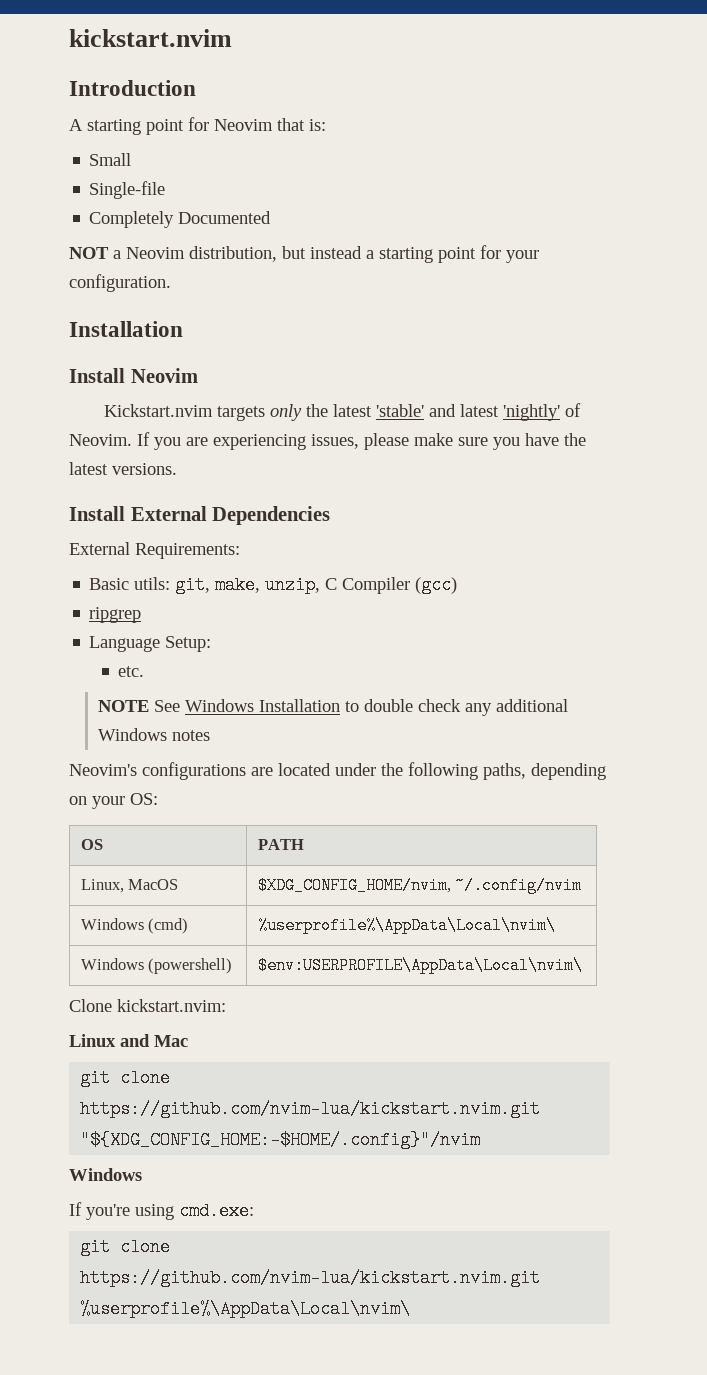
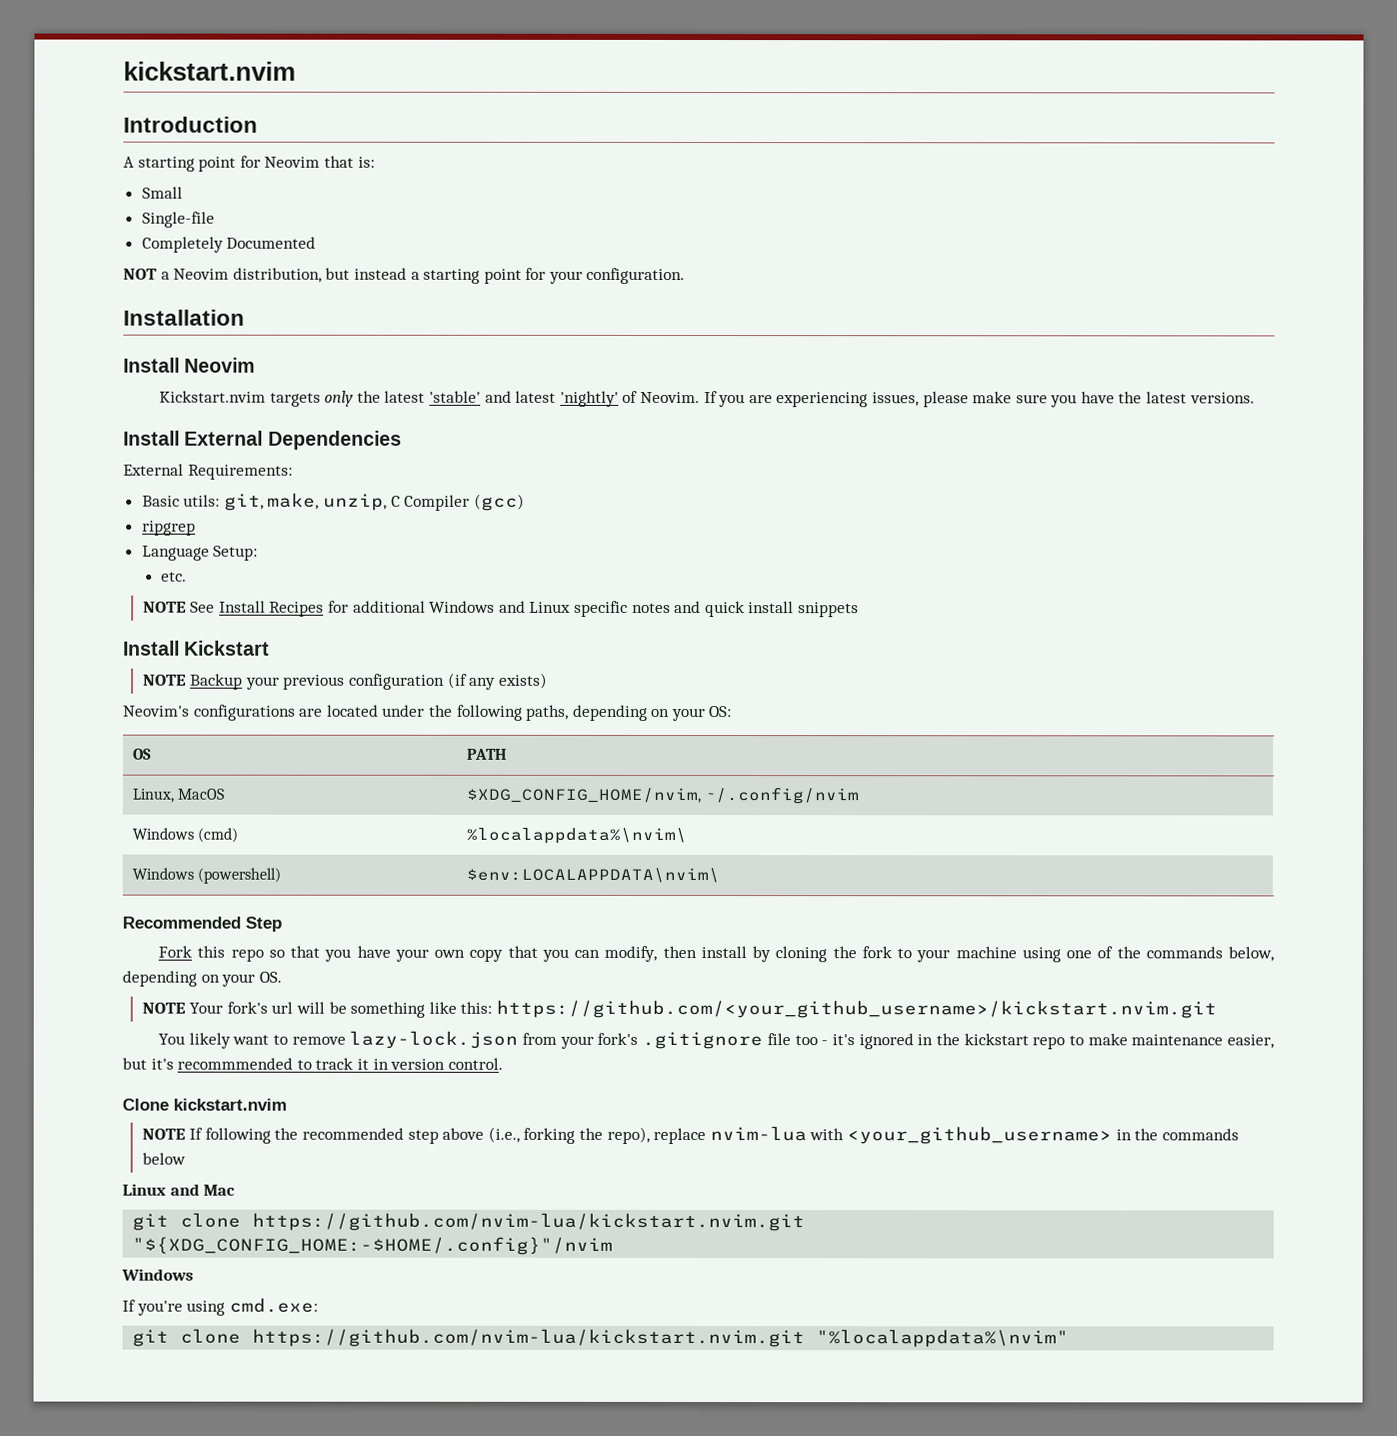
- NOTE See Windows Installation to double check any additional Windows notes
+ NOTE See Install Recipes for additional Windows and Linux specific notes and quick install snippets
+ Install Kickstart
+ NOTE Backup your previous configuration (if any exists)
- Windows (cmd) | %userprofile%\AppData\Local\nvim\
+ Windows (cmd) | %localappdata%\nvim\
- Windows (powershell) | $env:USERPROFILE\AppData\Local\nvim\
- Clone kickstart.nvim:
+ Windows (powershell) | $env:LOCALAPPDATA\nvim\
+ Recommended Step
+ Fork this repo so that you have your own copy that you can modify, then install by cloning the fork to your machine using one of the commands below, depending on your OS.
+ NOTE Your fork's url will be something like this: https://github.com/<your_github_username>/kickstart.nvim.git
+ You likely want to remove lazy-lock.json from your fork's .gitignore file too - it's ignored in the kickstart repo to make maintenance easier, but it's recommmended to track it in version control.
+ Clone kickstart.nvim
+ NOTE If following the recommended step above (i.e., forking the repo), replace nvim-lua with <your_github_username> in the commands below
- git clone https://github.com/nvim-lua/kickstart.nvim.git %userprofile%\AppData\Local\nvim\
+ git clone https://github.com/nvim-lua/kickstart.nvim.git "%localappdata%\nvim"

